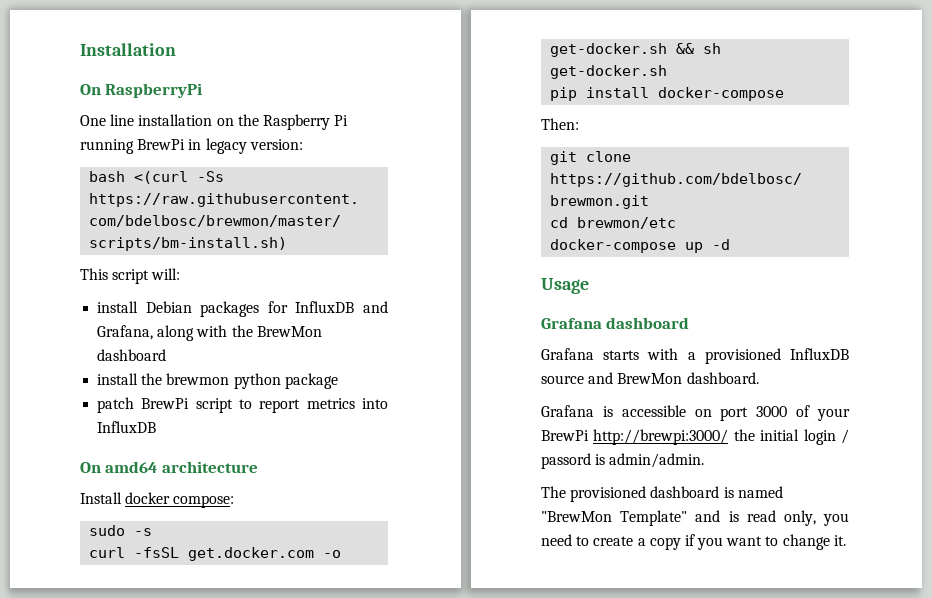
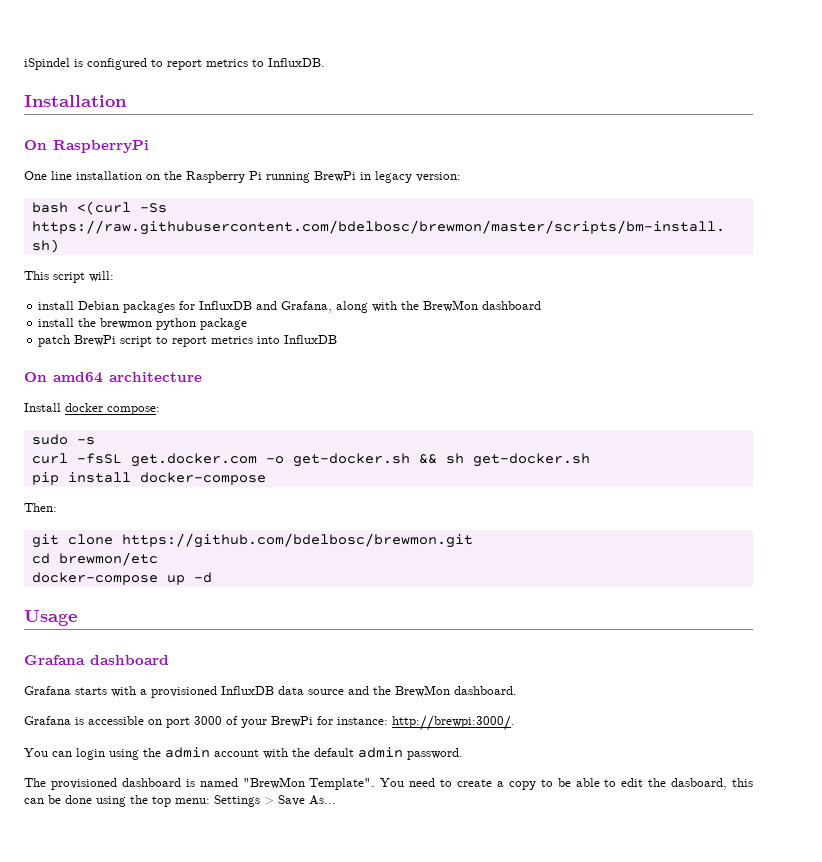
+ iSpindel is configured to report metrics to InfluxDB.
- Grafana starts with a provisioned InfluxDB source and BrewMon dashboard.
+ Grafana starts with a provisioned InfluxDB data source and the BrewMon dashboard.
- Grafana is accessible on port 3000 of your BrewPi http://brewpi:3000/ the initial login / passord is admin/admin.
+ Grafana is accessible on port 3000 of your BrewPi for instance: http://brewpi:3000/.
+ You can login using the admin account with the default admin password.
- The provisioned dashboard is named "BrewMon Template" and is read only, you need to create a copy if you want to change it.
+ The provisioned dashboard is named "BrewMon Template". You need to create a copy to be able to edit the dasboard, this can be done using the top menu: Settings > Save As...

